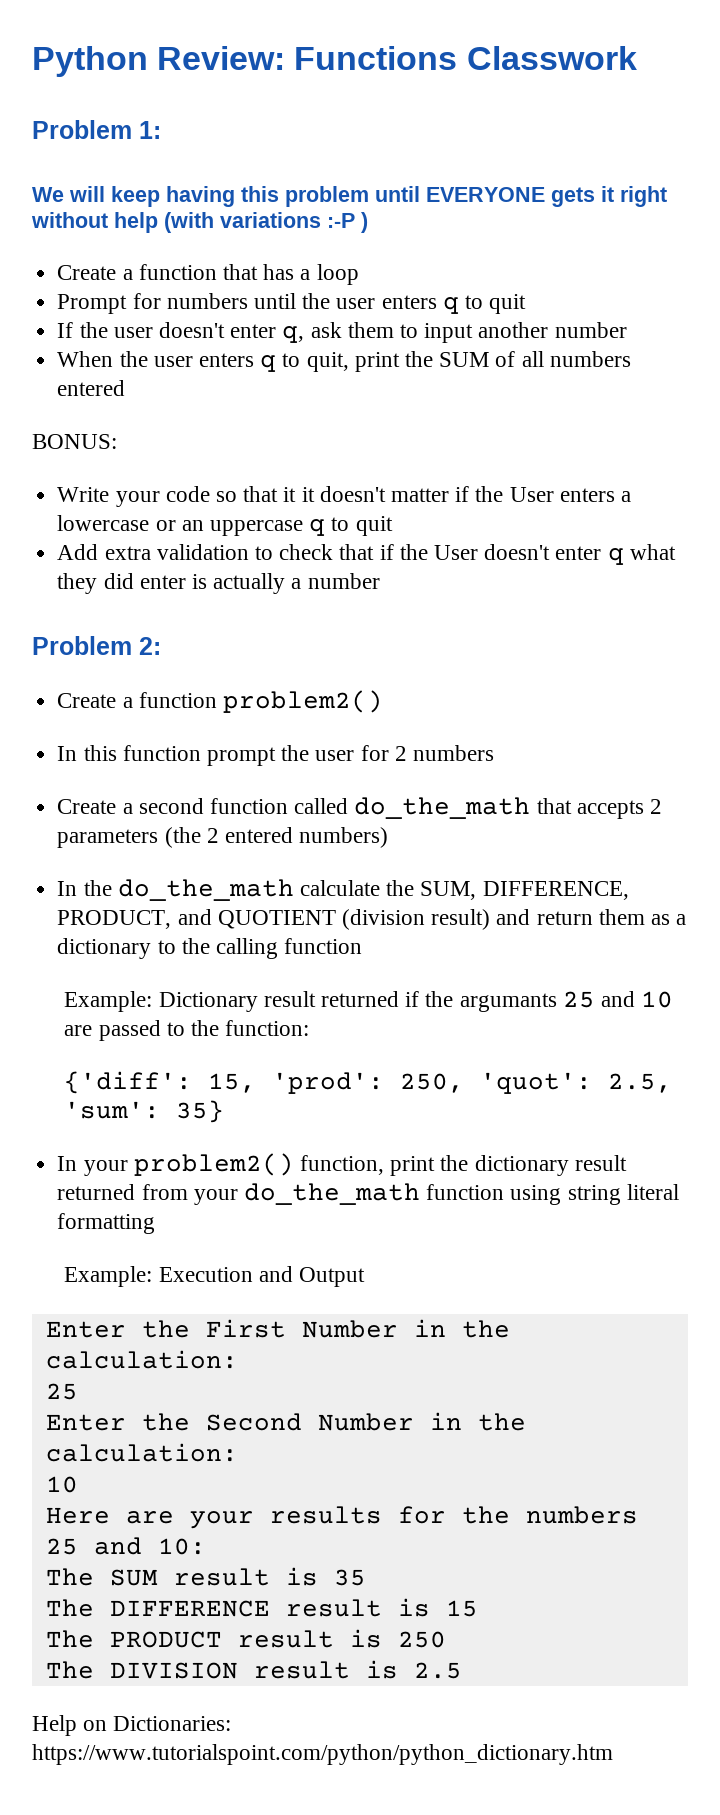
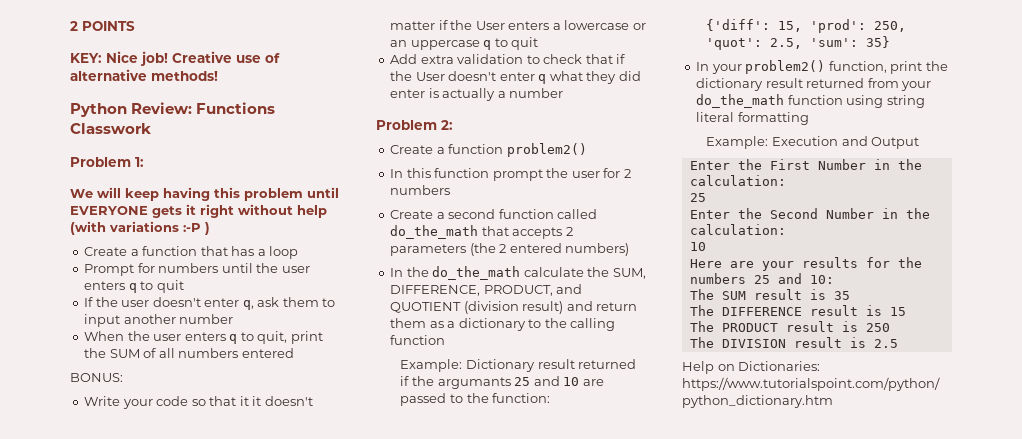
+ 2 POINTS
+ KEY: Nice job! Creative use of alternative methods!

